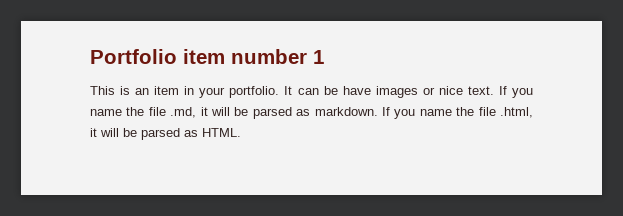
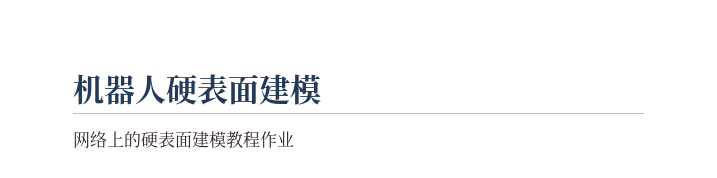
- Portfolio item number 1
- This is an item in your portfolio. It can be have images or nice text. If you name the file .md, it will be parsed as markdown. If you name the file .html, it will be parsed as HTML.
+ 机器人硬表面建模
+ 网络上的硬表面建模教程作业

